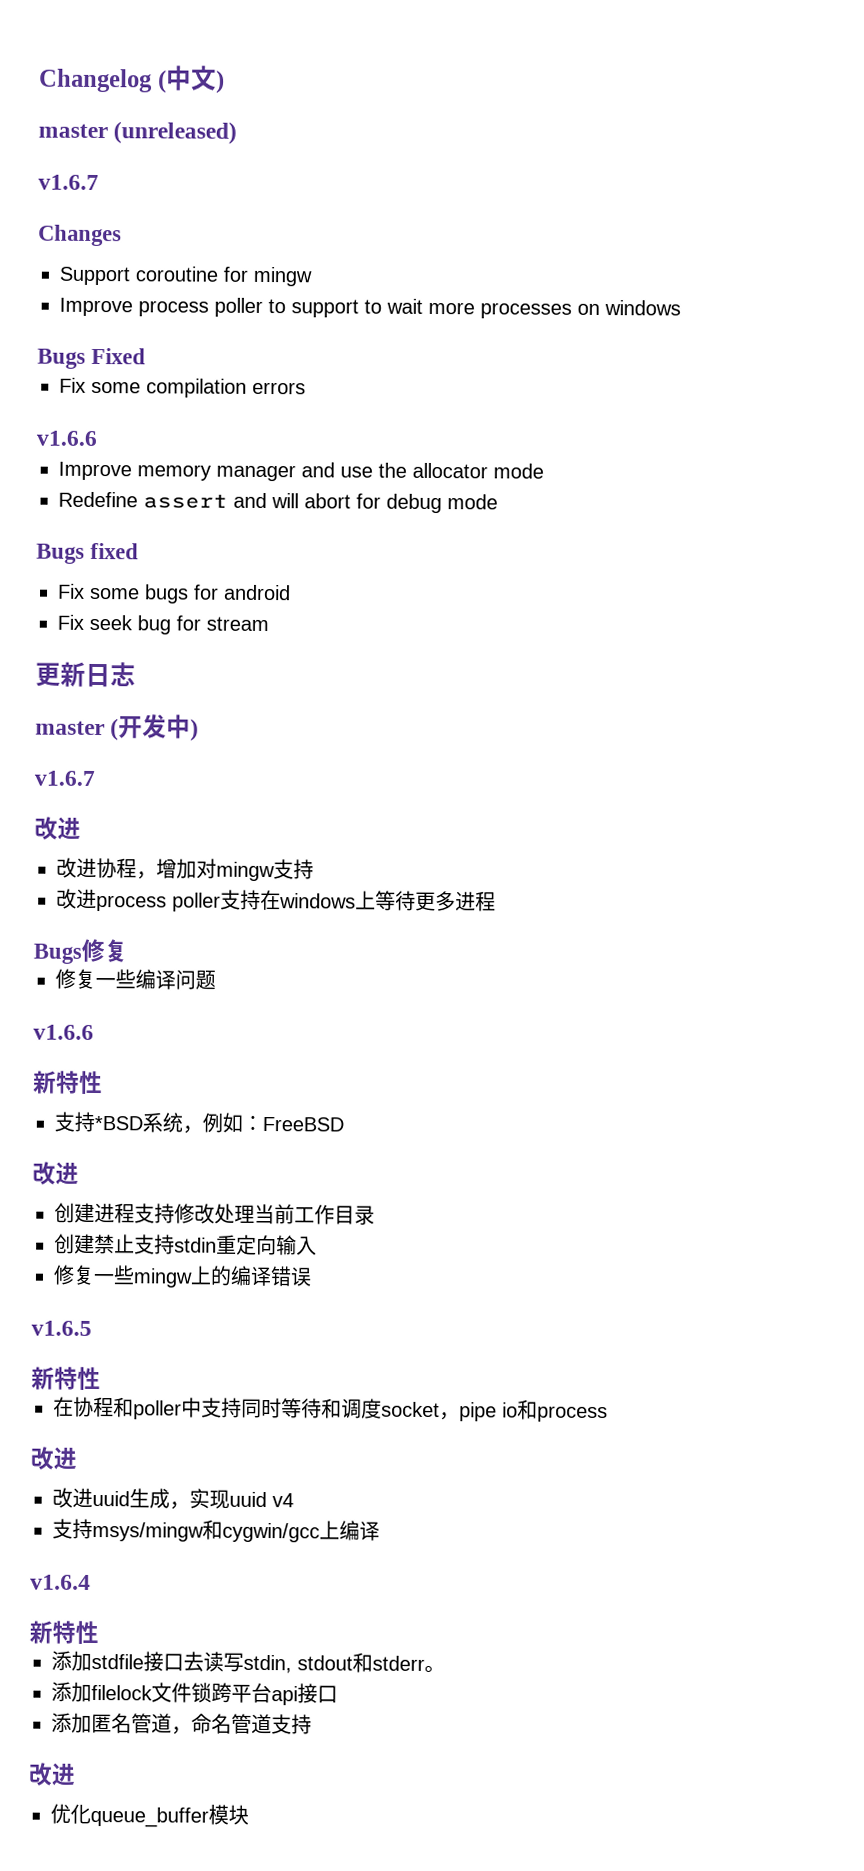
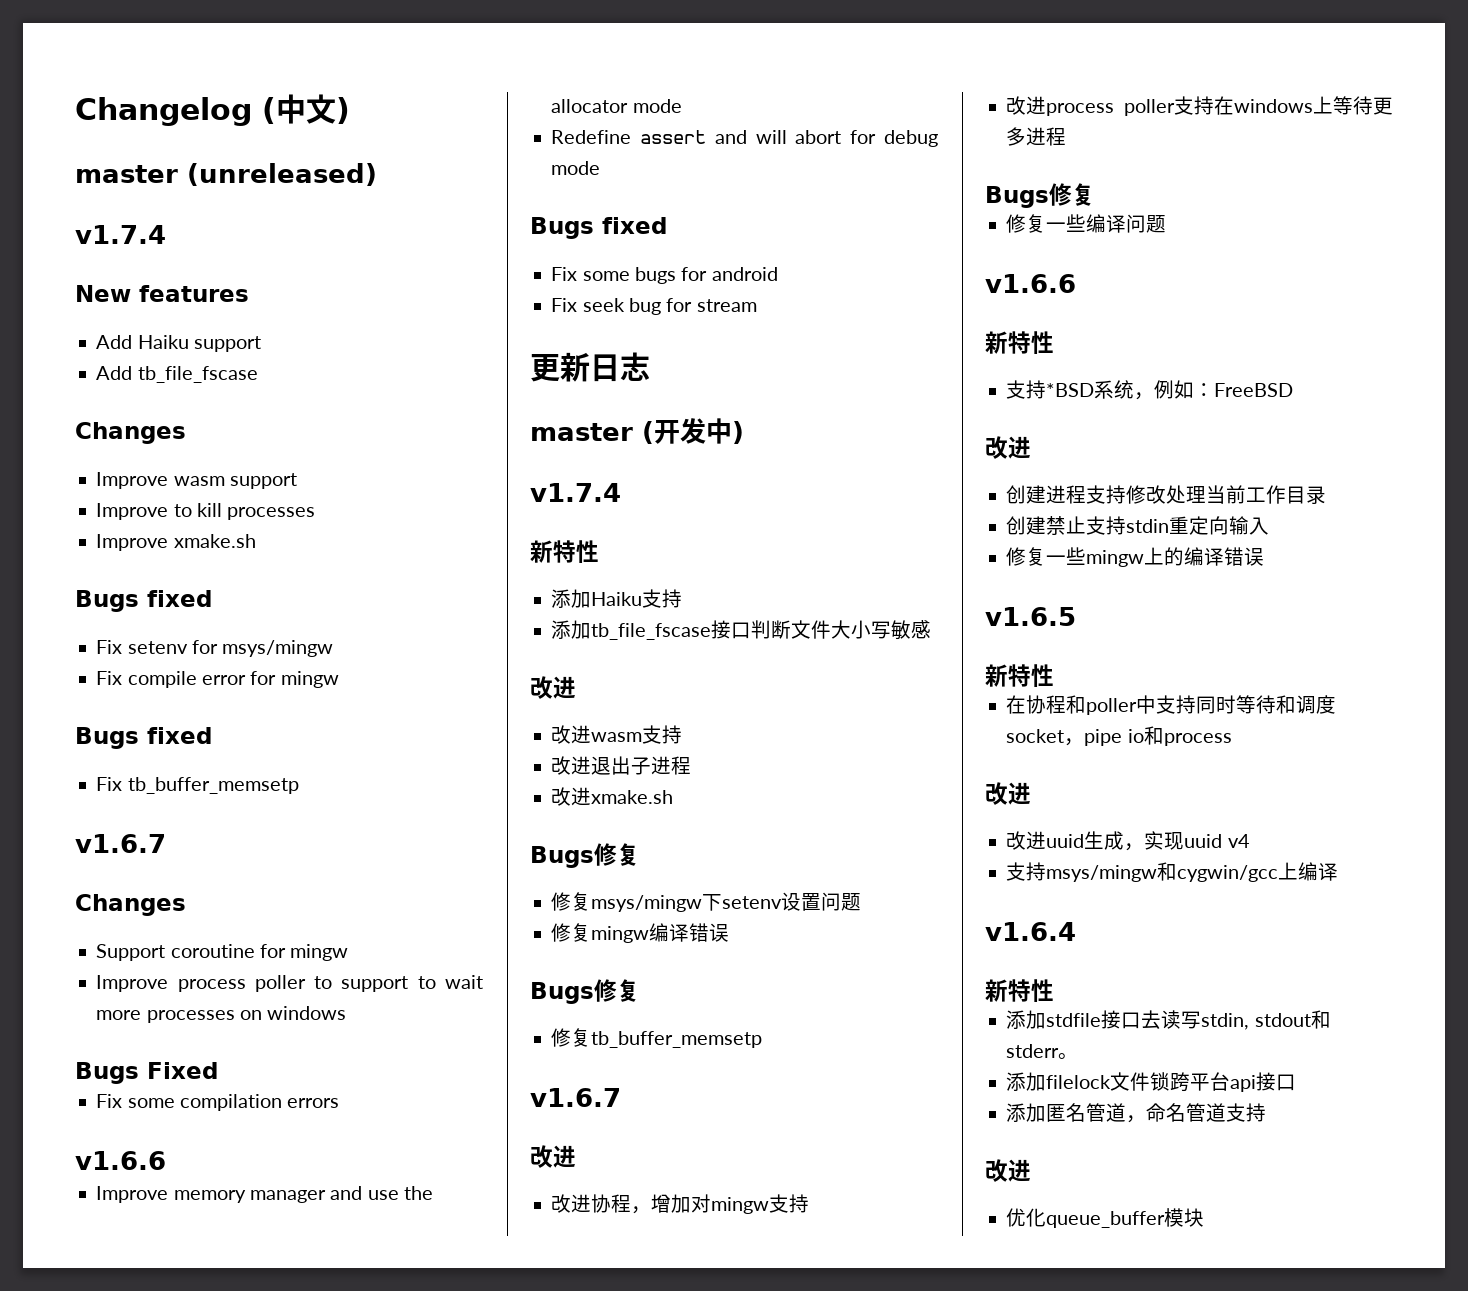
  master (unreleased)
+ v1.7.4
+ New features
+ Add Haiku support
+ Add tb_file_fscase
+ Changes
+ Improve wasm support
+ Improve to kill processes
+ Improve xmake.sh
+ Bugs fixed
+ Fix setenv for msys/mingw
+ Fix compile error for mingw
+ Bugs fixed
+ Fix tb_buffer_memsetp
  master (开发中)
+ v1.7.4
+ 新特性
+ 添加Haiku支持
+ 添加tb_file_fscase接口判断文件大小写敏感
+ 改进
+ 改进wasm支持
+ 改进退出子进程
+ 改进xmake.sh
+ Bugs修复
+ 修复msys/mingw下setenv设置问题
+ 修复mingw编译错误
+ Bugs修复
+ 修复tb_buffer_memsetp

